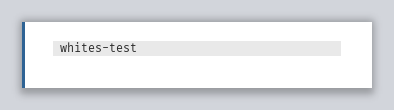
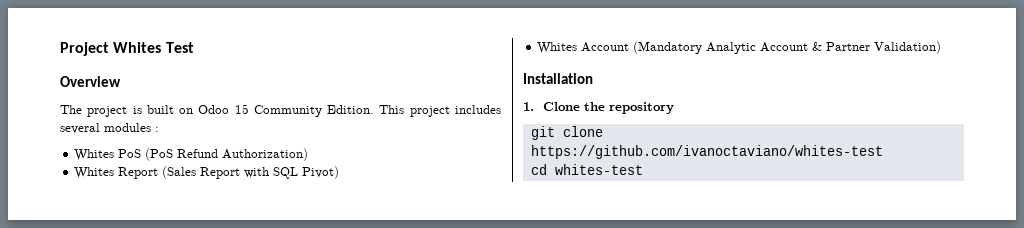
- whites-test
+ Project Whites Test
+ Overview
+ The project is built on Odoo 15 Community Edition. This project includes several modules :
+ Whites PoS (PoS Refund Authorization)
+ Whites Report (Sales Report with SQL Pivot)
+ Whites Account (Mandatory Analytic Account & Partner Validation)
+ Installation
+ 1. Clone the repository
+ git clone https://github.com/ivanoctaviano/whites-test
+ cd whites-test

